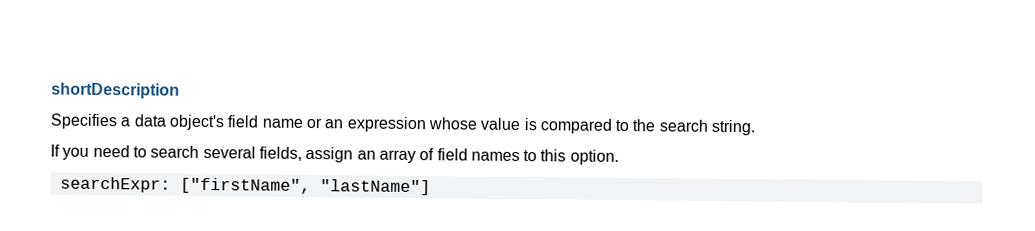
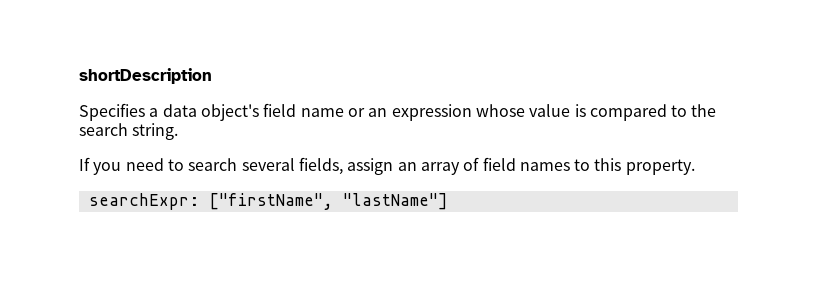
- If you need to search several fields, assign an array of field names to this option.
+ If you need to search several fields, assign an array of field names to this property.

